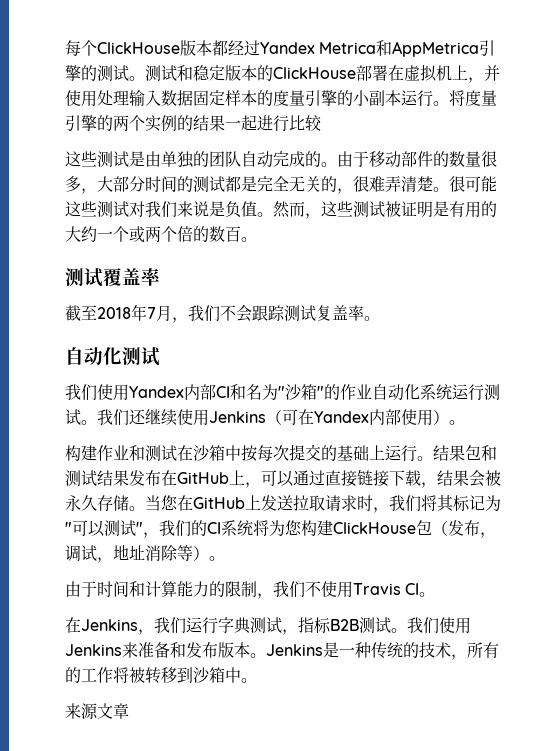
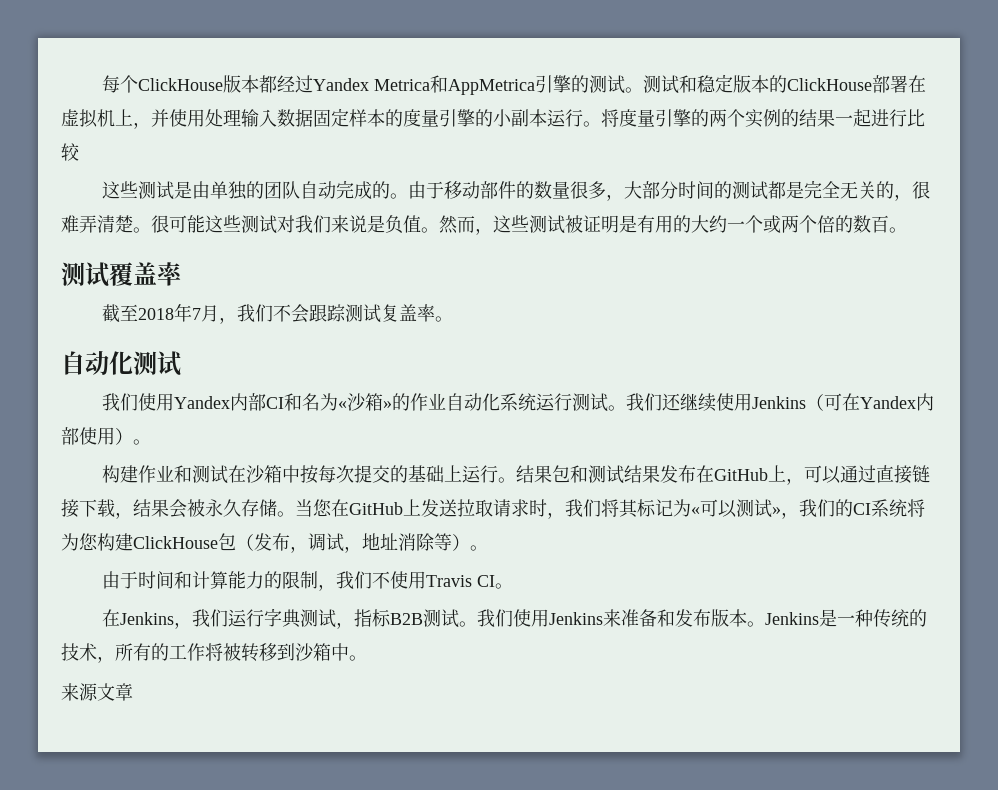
- 我们使用Yandex内部CI和名为"沙箱"的作业自动化系统运行测试。
+ 我们使用Yandex内部CI和名为«沙箱»的作业自动化系统运行测试。
- 当您在GitHub上发送拉取请求时，我们将其标记为"可以测试"，我们的CI系统将为您构建ClickHouse包（发布，调试，地址消除等）。
+ 当您在GitHub上发送拉取请求时，我们将其标记为«可以测试»，我们的CI系统将为您构建ClickHouse包（发布，调试，地址消除等）。

